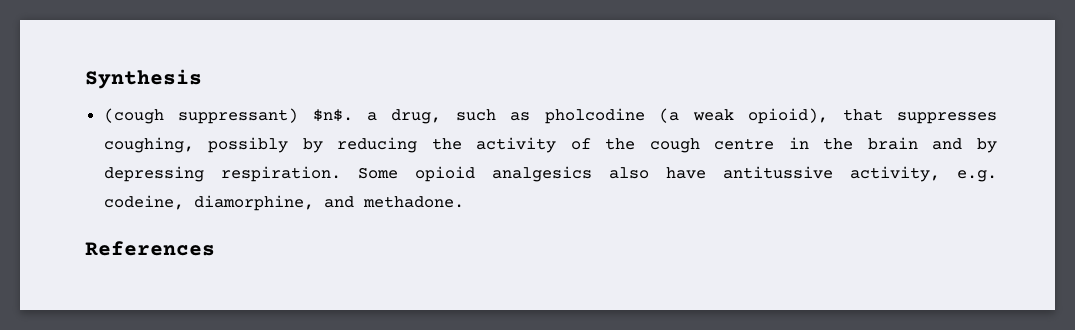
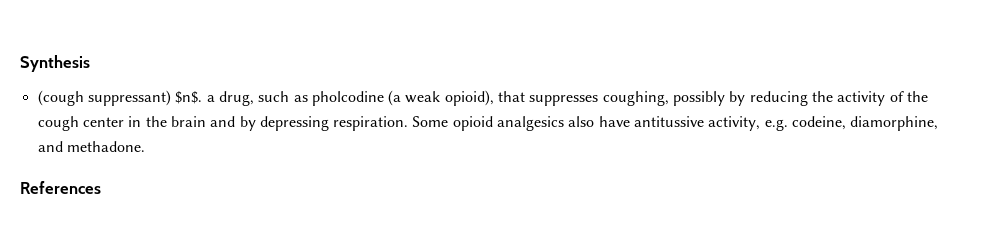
- (cough suppressant) $n$. a drug, such as pholcodine (a weak opioid), that suppresses coughing, possibly by reducing the activity of the cough centre in the brain and by depressing respiration.
+ (cough suppressant) $n$. a drug, such as pholcodine (a weak opioid), that suppresses coughing, possibly by reducing the activity of the cough center in the brain and by depressing respiration.

